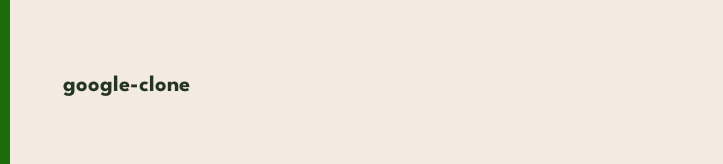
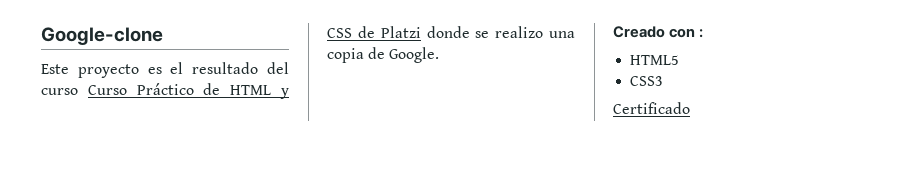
- google-clone
+ Google-clone
+ Este proyecto es el resultado del curso Curso Práctico de HTML y CSS de Platzi donde se realizo una copia de Google.
+ Creado con :
+ HTML5
+ CSS3
+ Certificado

